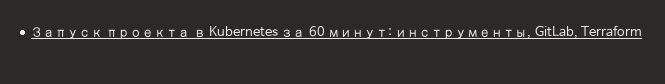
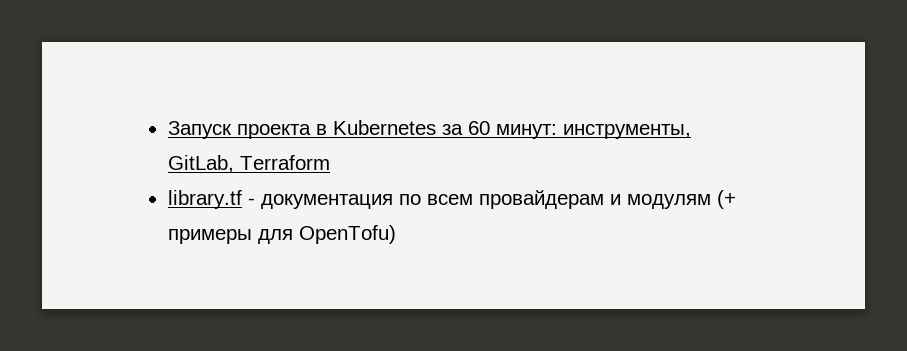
+ library.tf - документация по всем провайдерам и модулям (+ примеры для OpenTofu)

